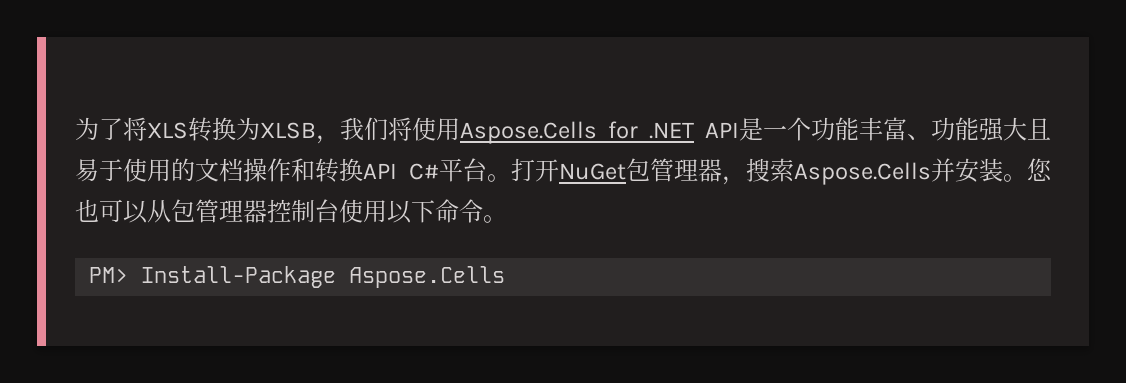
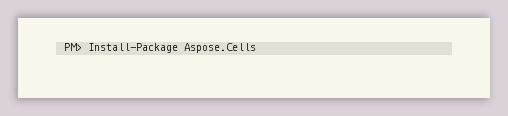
- 为了将XLS转换为XLSB，我们将使用Aspose.Cells for .NET API是一个功能丰富、功能强大且易于使用的文档操作和转换API C#平台。打开NuGet包管理器，搜索Aspose.Cells并安装。您也可以从包管理器控制台使用以下命令。

